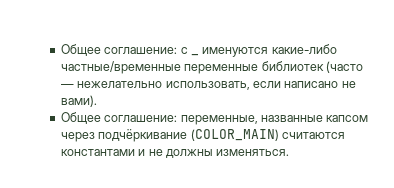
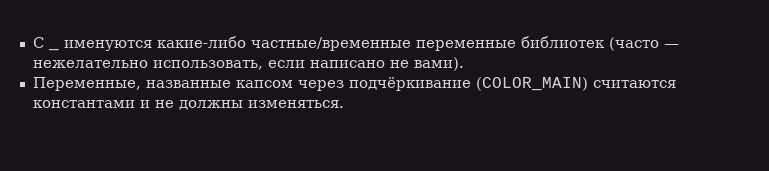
- Общее соглашение: с _ именуются какие-либо частные/временные переменные библиотек (часто — нежелательно использовать, если написано не вами).
+ С _ именуются какие-либо частные/временные переменные библиотек (часто — нежелательно использовать, если написано не вами).
- Общее соглашение: переменные, названные капсом через подчёркивание (COLOR_MAIN) считаются константами и не должны изменяться.
+ Переменные, названные капсом через подчёркивание (COLOR_MAIN) считаются константами и не должны изменяться.

